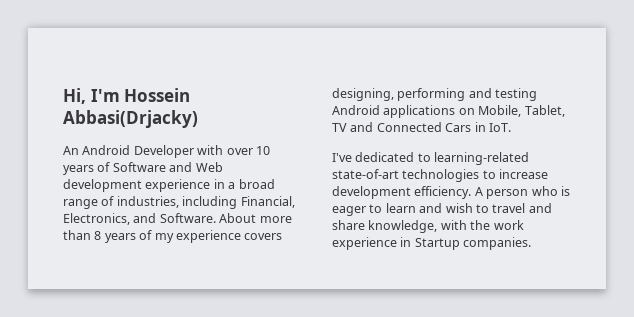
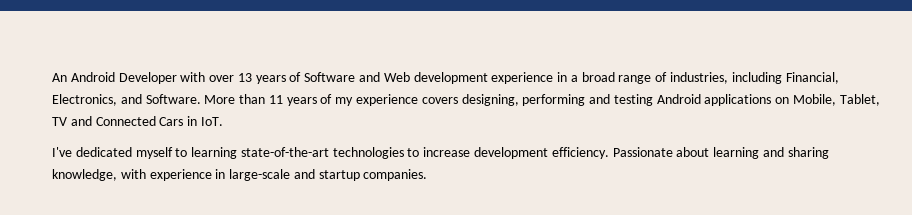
- Hi, I'm Hossein Abbasi(Drjacky)
- An Android Developer with over 10 years of Software and Web development experience in a broad range of industries, including Financial, Electronics, and Software.
+ An Android Developer with over 13 years of Software and Web development experience in a broad range of industries, including Financial, Electronics, and Software.
- About more than 8 years of my experience covers designing, performing and testing Android applications on Mobile, Tablet, TV and Connected Cars in IoT.
+ More than 11 years of my experience covers designing, performing and testing Android applications on Mobile, Tablet, TV and Connected Cars in IoT.
- I've dedicated to learning-related state-of-art technologies to increase development efficiency.
+ I've dedicated myself to learning state-of-the-art technologies to increase development efficiency.
- A person who is eager to learn and wish to travel and share knowledge, with the work experience in Startup companies.
+ Passionate about learning and sharing knowledge, with experience in large-scale and startup companies.

